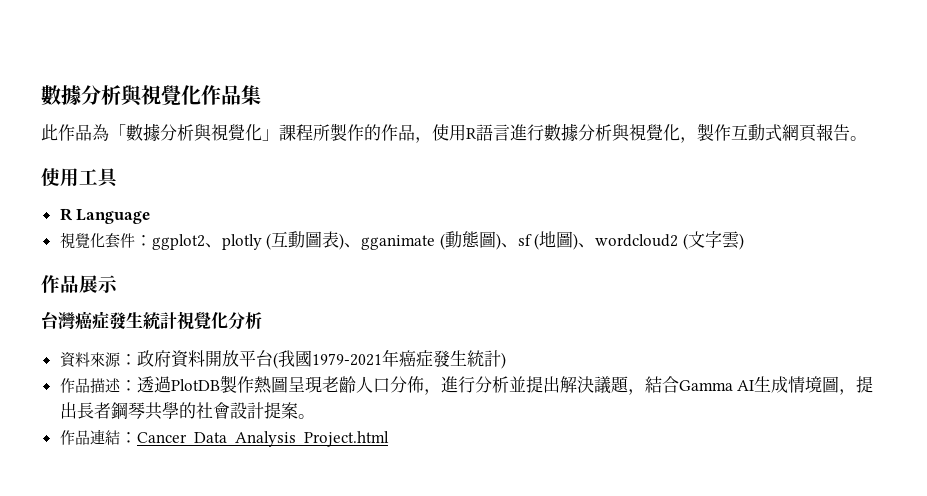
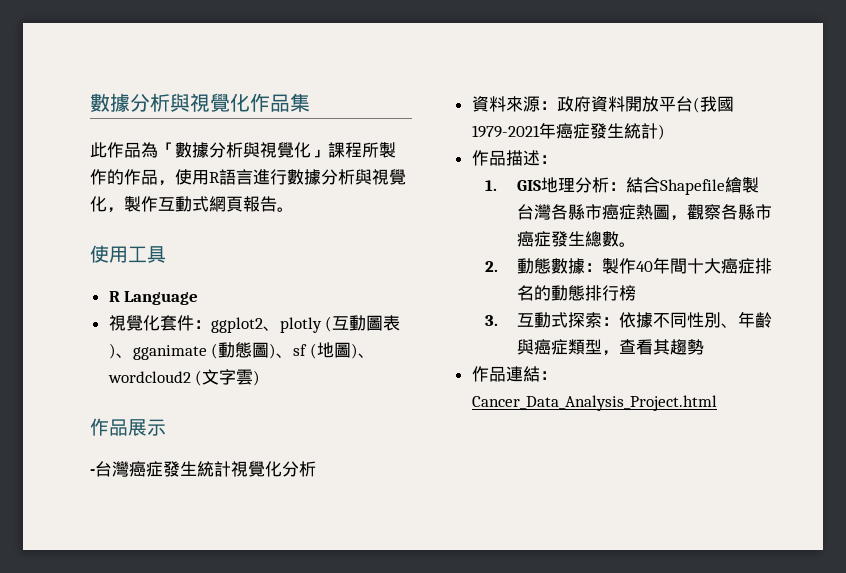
- 台灣癌症發生統計視覺化分析
+ -台灣癌症發生統計視覺化分析
- 作品描述：透過PlotDB製作熱圖呈現老齡人口分佈，進行分析並提出解決議題，結合Gamma AI生成情境圖，提出長者鋼琴共學的社會設計提案。
+ 作品描述：
+ 1. GIS地理分析：結合Shapefile繪製台灣各縣市癌症熱圖，觀察各縣市癌症發生總數。
+ 2.動態數據：製作40年間十大癌症排名的動態排行榜
+ 3.互動式探索：依據不同性別、年齡與癌症類型，查看其趨勢

